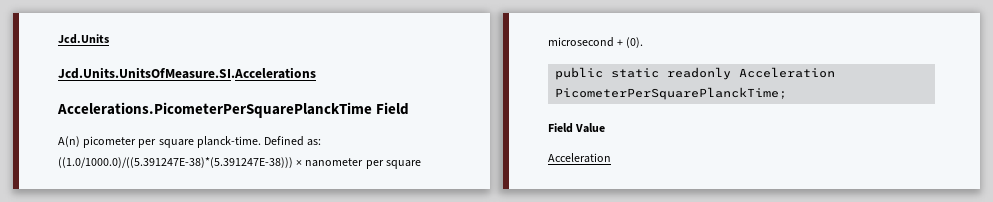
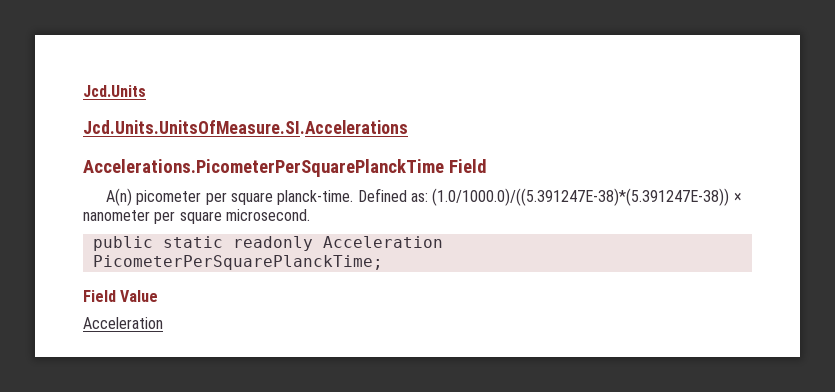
- Defined as: ((1.0/1000.0)/((5.391247E-38)*(5.391247E-38))) × nanometer per square microsecond + (0).
+ Defined as: (1.0/1000.0)/((5.391247E-38)*(5.391247E-38)) × nanometer per square microsecond.

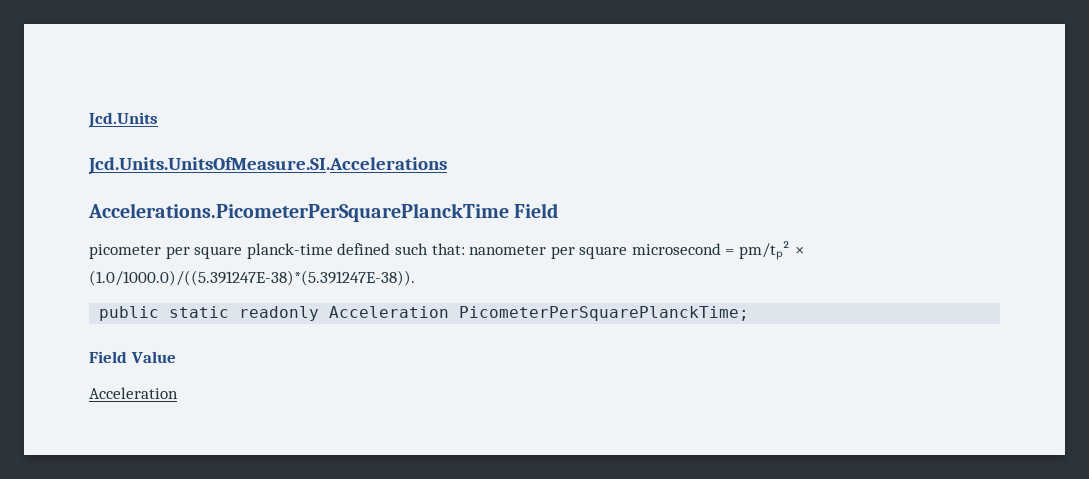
- A(n) picometer per square planck-time. Defined as: (1.0/1000.0)/((5.391247E-38)*(5.391247E-38)) × nanometer per square microsecond.
+ picometer per square planck-time defined such that: nanometer per square microsecond = pm/tₚ² ×
+ (1.0/1000.0)/((5.391247E-38)*(5.391247E-38)).

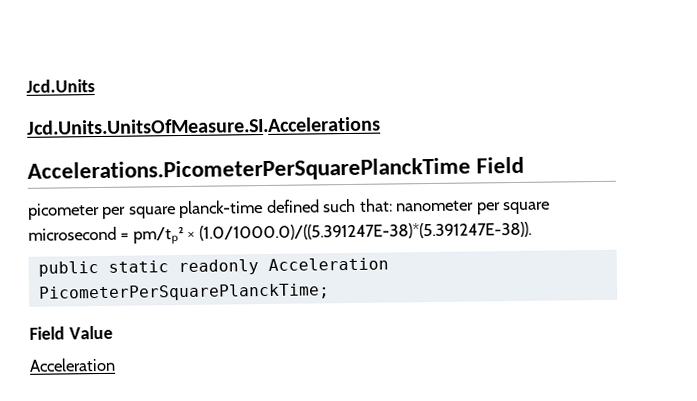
- picometer per square planck-time defined such that: nanometer per square microsecond = pm/tₚ² ×
- (1.0/1000.0)/((5.391247E-38)*(5.391247E-38)).
+ picometer per square planck-time defined such that: nanometer per square microsecond = pm/tₚ² × (1.0/1000.0)/((5.391247E-38)*(5.391247E-38)).

